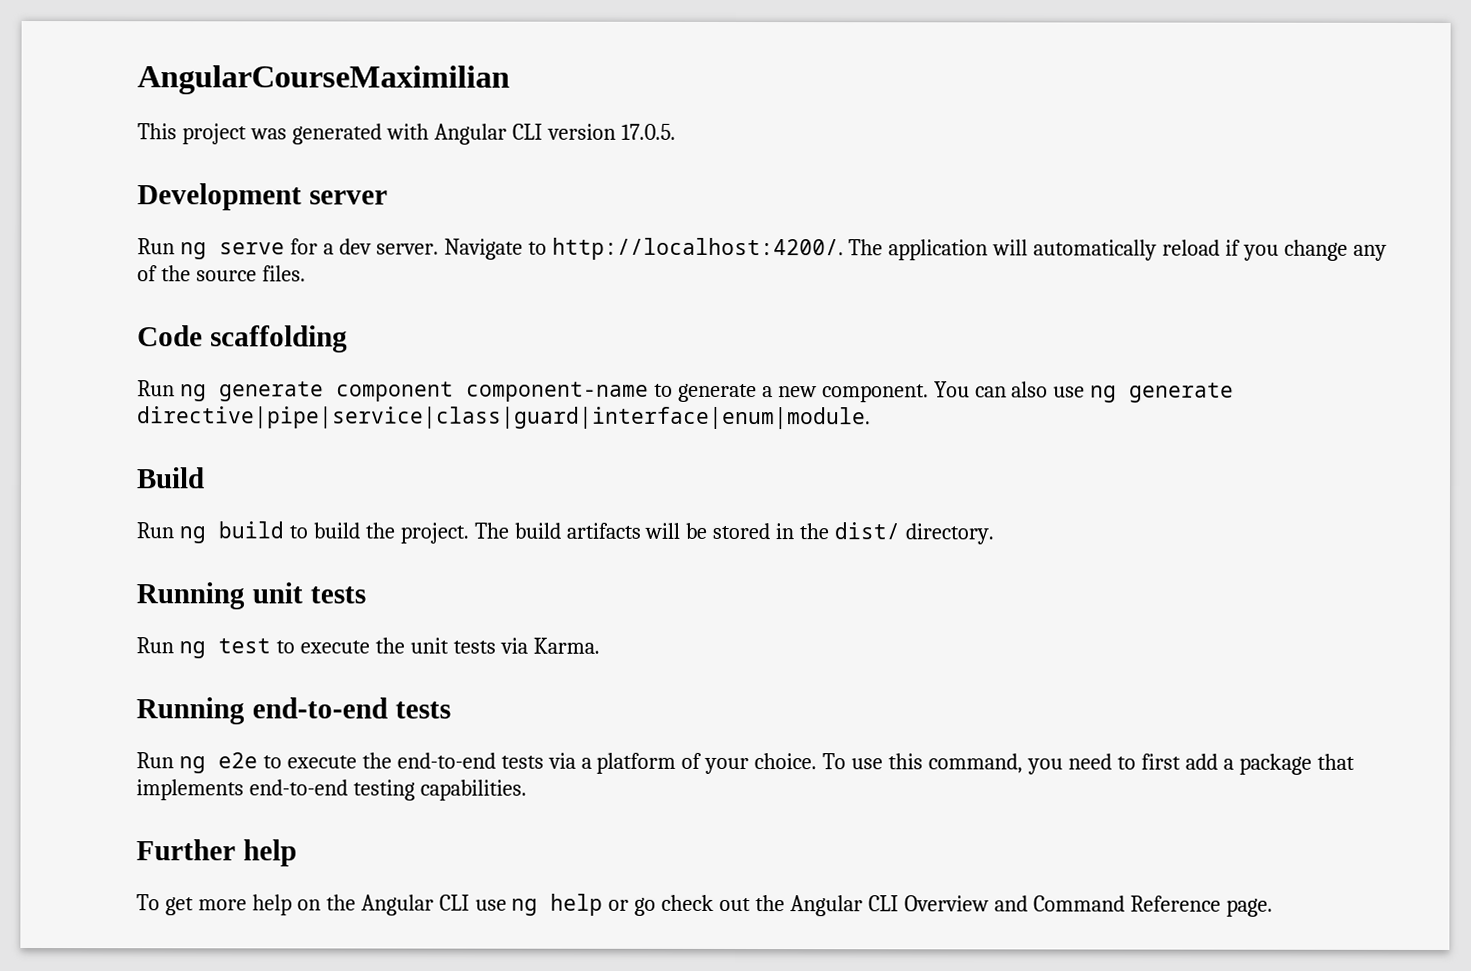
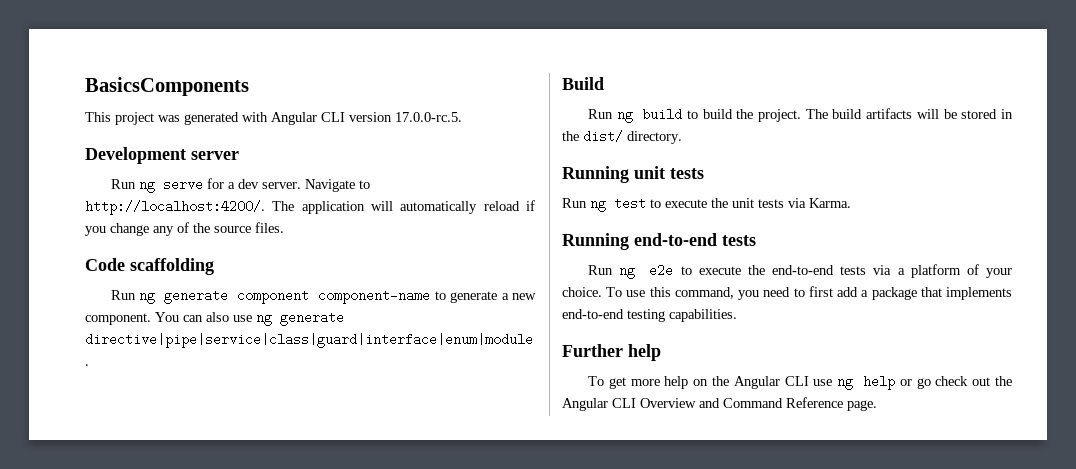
- AngularCourseMaximilian
+ BasicsComponents
- This project was generated with Angular CLI version 17.0.5.
+ This project was generated with Angular CLI version 17.0.0-rc.5.

